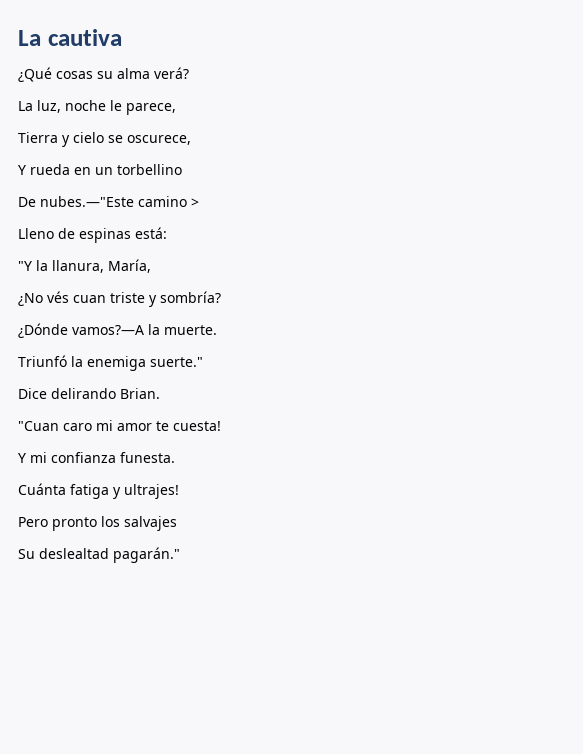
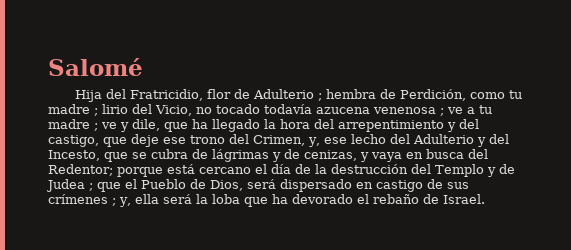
- La cautiva
- ¿Qué cosas su alma verá?
- La luz, noche le parece,
- Tierra y cielo se oscurece,
- Y rueda en un torbellino
- De nubes.—"Este camino >
- Lleno de espinas está:
- "Y la llanura, María,
- ¿No vés cuan triste y sombría?
- ¿Dónde vamos?—A la muerte.
- Triunfó la enemiga suerte."
- Dice delirando Brian.
- "Cuan caro mi amor te cuesta!
- Y mi confianza funesta.
- Cuánta fatiga y ultrajes!
- Pero pronto los salvajes
- Su deslealtad pagarán."
+ Salomé
+ Hija del Fratricidio, flor de Adulterio ; hembra de Perdición, como tu madre ; lirio del Vicio, no tocado todavía azucena venenosa ; ve a tu madre ; ve y dile, que ha llegado la hora del arrepentimiento y del castigo, que deje ese trono del Crimen, y, ese lecho del Adulterio y del Incesto, que se cubra de lágrimas y de cenizas, y vaya en busca del Redentor; porque está cercano el día de la destrucción del Templo y de Judea ; que el Pueblo de Dios, será dispersado en castigo de sus crímenes ; y, ella será la loba que ha devorado el rebaño de Israel.

